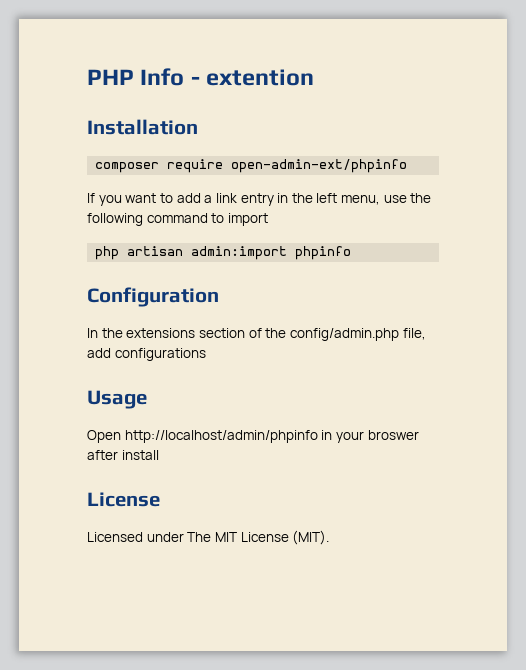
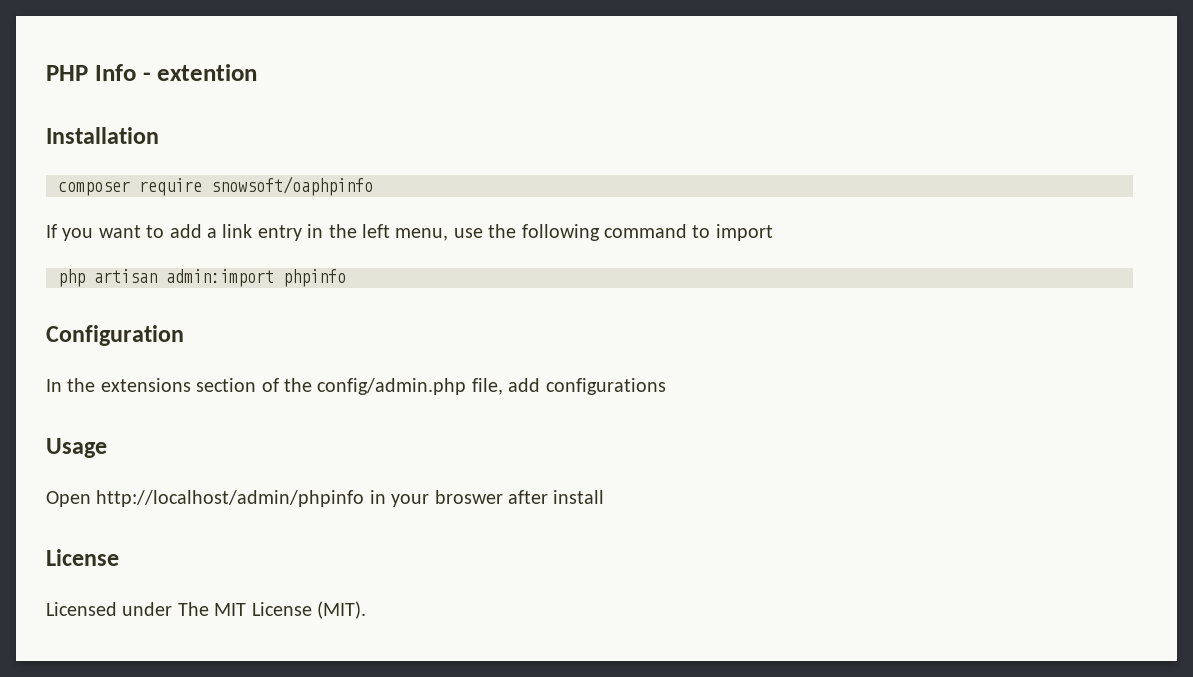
- composer require open-admin-ext/phpinfo
+ composer require snowsoft/oaphpinfo

